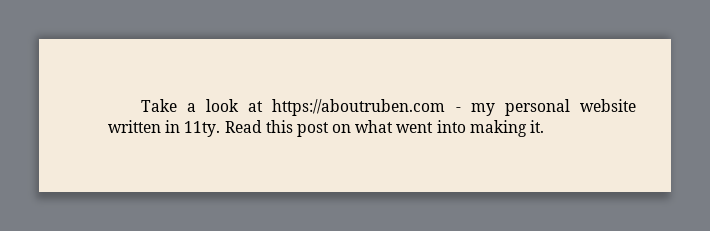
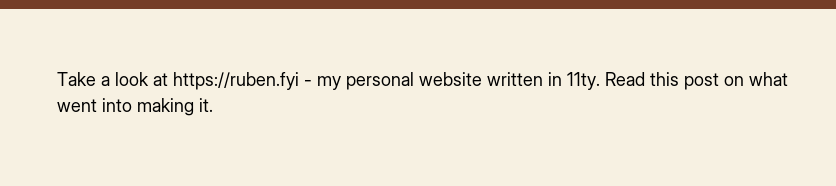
- Take a look at https://aboutruben.com - my personal website written in 11ty.
+ Take a look at https://ruben.fyi - my personal website written in 11ty.

